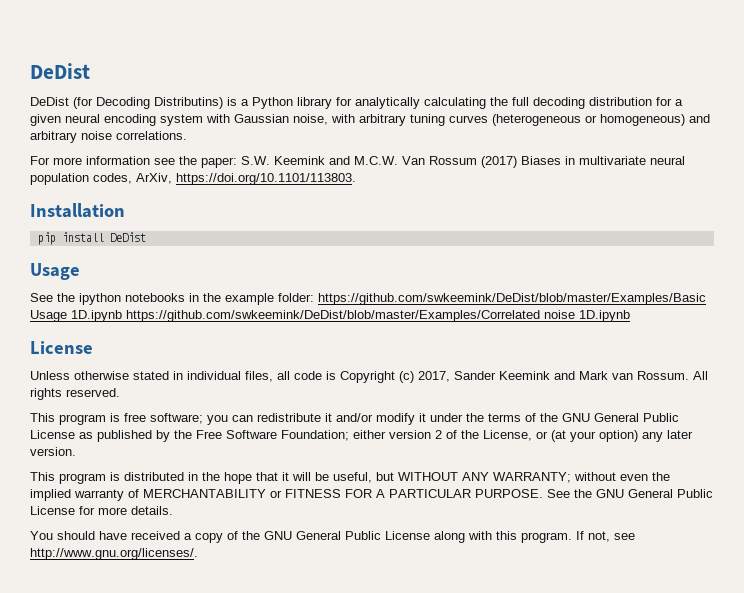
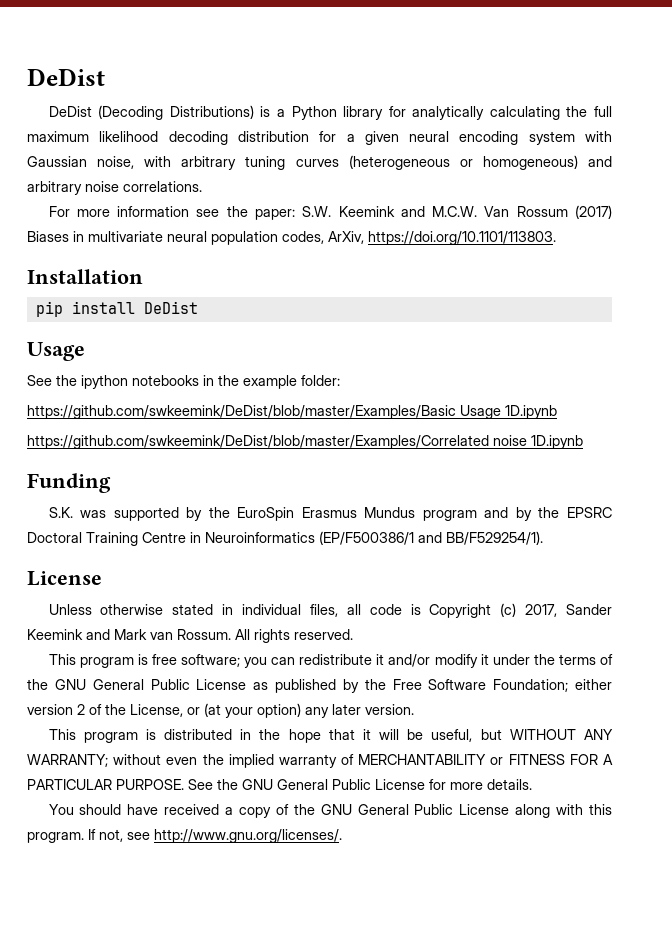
- DeDist (for Decoding Distributins) is a Python library for analytically calculating the full decoding distribution for a given neural encoding system with Gaussian noise, with arbitrary tuning curves (heterogeneous or homogeneous) and arbitrary noise correlations.
+ DeDist (Decoding Distributions) is a Python library for analytically calculating the full maximum likelihood decoding distribution for a given neural encoding system with Gaussian noise, with arbitrary tuning curves (heterogeneous or homogeneous) and arbitrary noise correlations.
- See the ipython notebooks in the example folder: https://github.com/swkeemink/DeDist/blob/master/Examples/Basic Usage 1D.ipynb https://github.com/swkeemink/DeDist/blob/master/Examples/Correlated noise 1D.ipynb
+ See the ipython notebooks in the example folder:
+ https://github.com/swkeemink/DeDist/blob/master/Examples/Basic Usage 1D.ipynb
+ https://github.com/swkeemink/DeDist/blob/master/Examples/Correlated noise 1D.ipynb
+ Funding
+ S.K. was supported by the EuroSpin Erasmus Mundus program and by the EPSRC Doctoral Training Centre in Neuroinformatics (EP/F500386/1 and BB/F529254/1).

